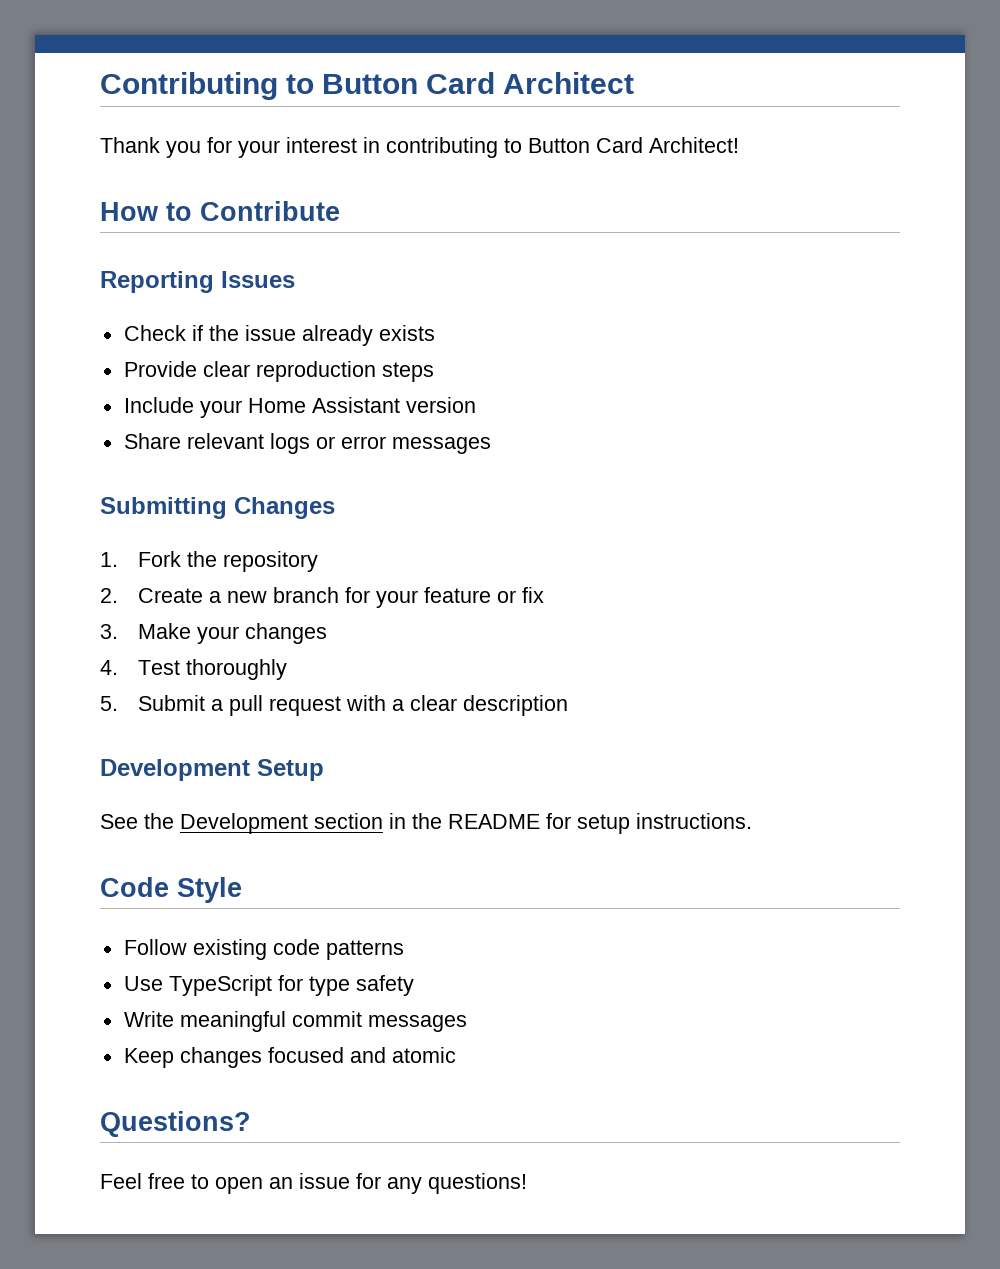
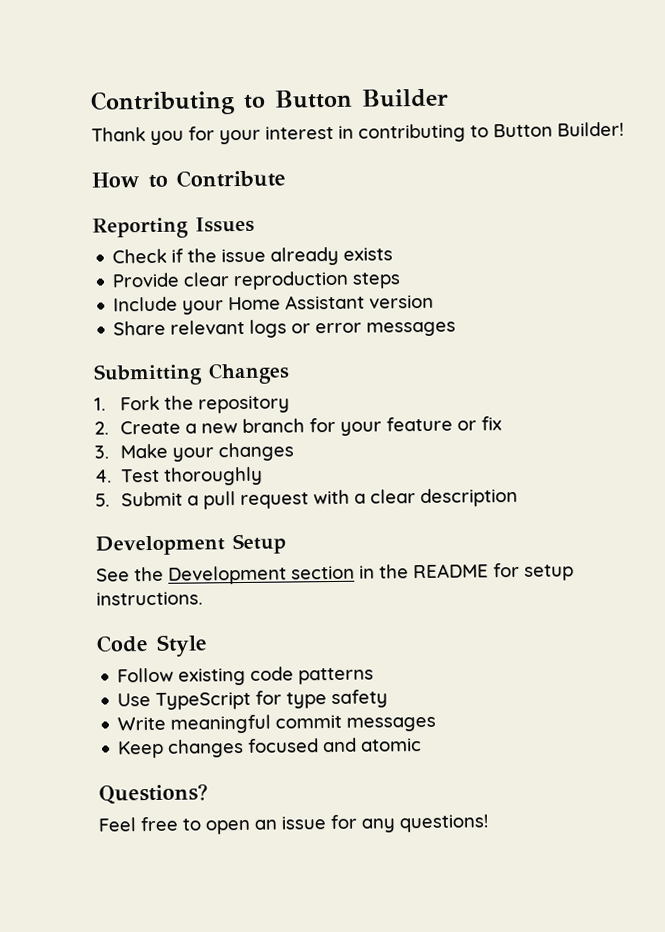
- Contributing to Button Card Architect
+ Contributing to Button Builder
- Thank you for your interest in contributing to Button Card Architect!
+ Thank you for your interest in contributing to Button Builder!

